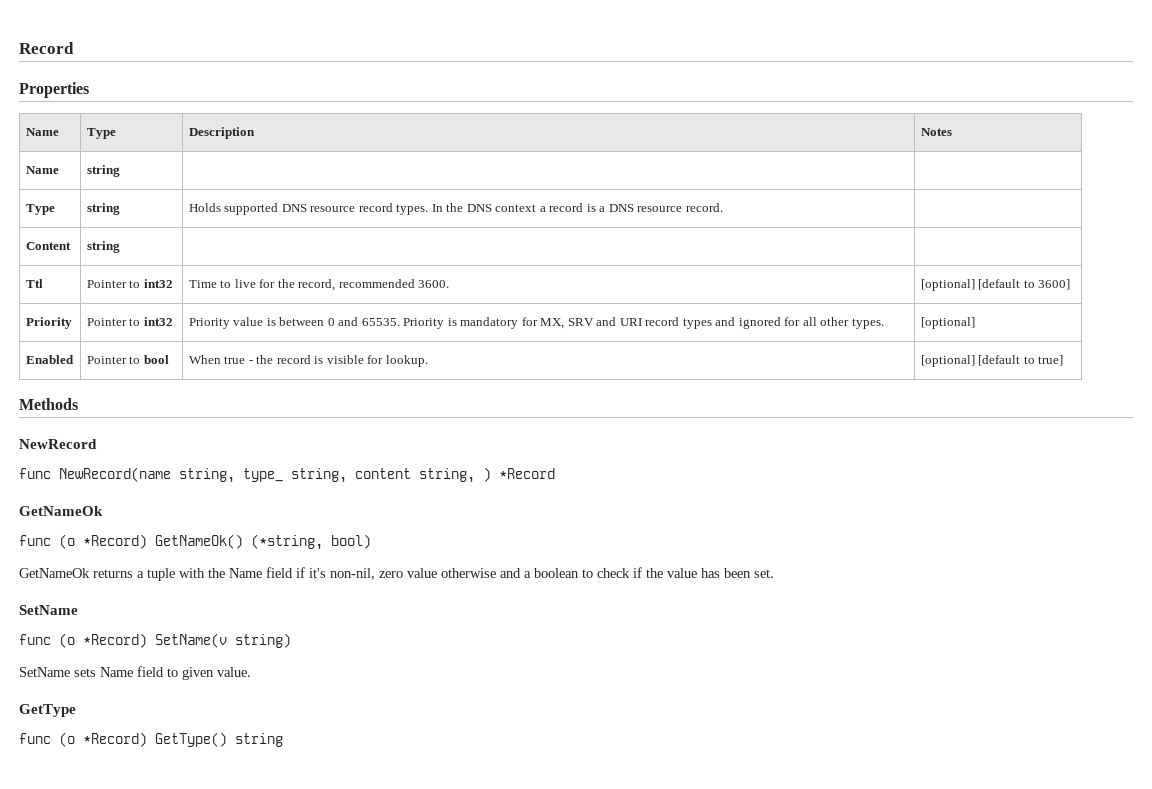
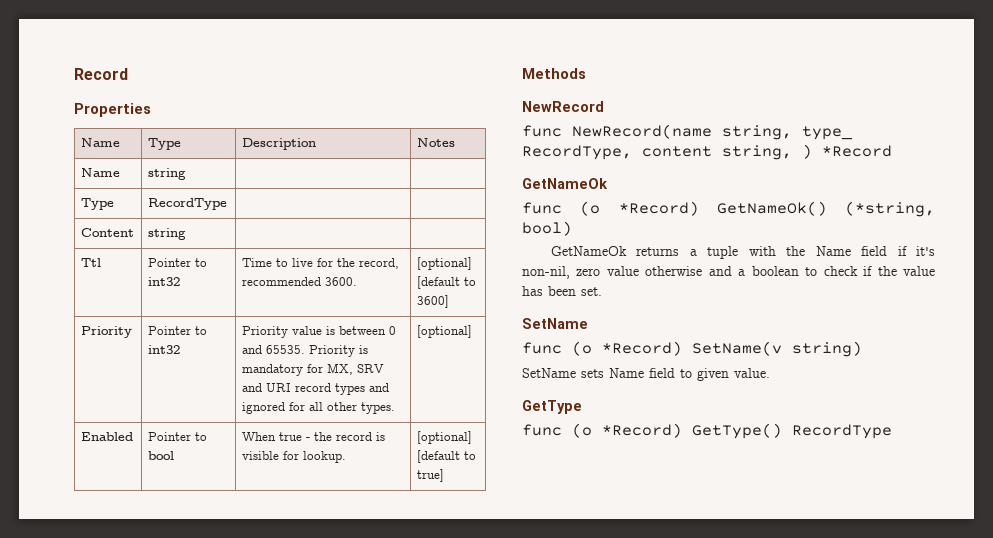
- Type | string | Holds supported DNS resource record types. In the DNS context a record is a DNS resource record. |
+ Type | RecordType | |
- func NewRecord(name string, type_ string, content string, ) *Record
+ func NewRecord(name string, type_ RecordType, content string, ) *Record
- func (o *Record) GetType() string
+ func (o *Record) GetType() RecordType

